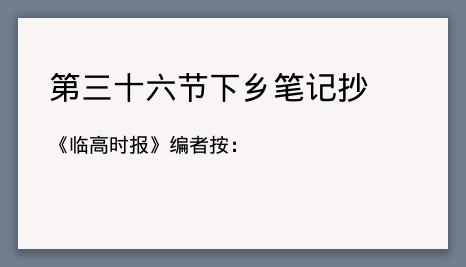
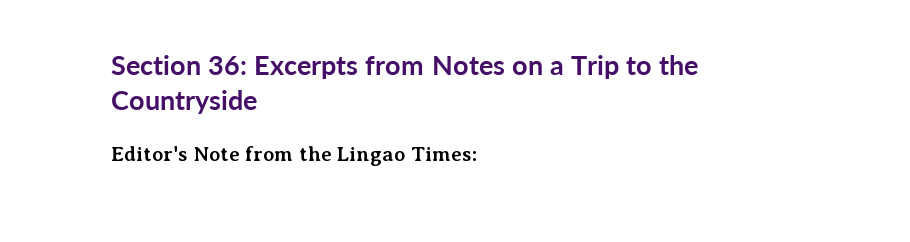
- 第三十六节下乡笔记抄
- 《临高时报》编者按：
+ Section 36: Excerpts from Notes on a Trip to the Countryside
+ Editor's Note from the Lingao Times:

